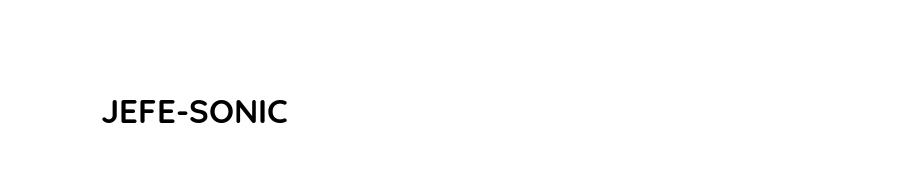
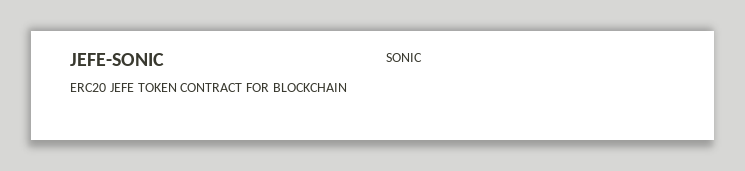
+ ERC20 JEFE TOKEN CONTRACT FOR BLOCKCHAIN SONIC

